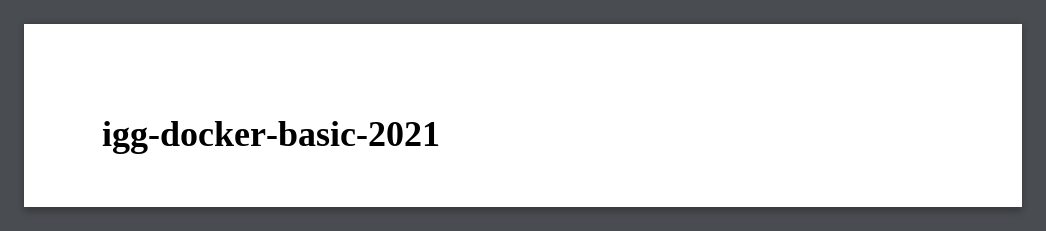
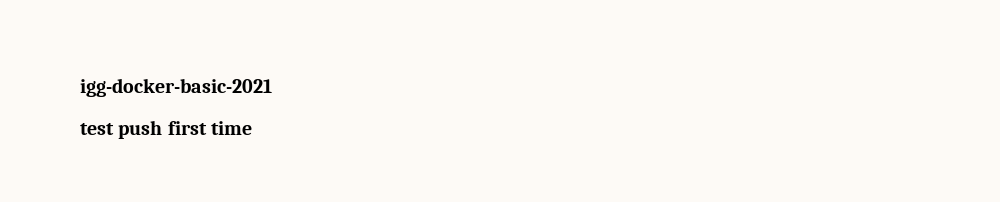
+ test push first time

